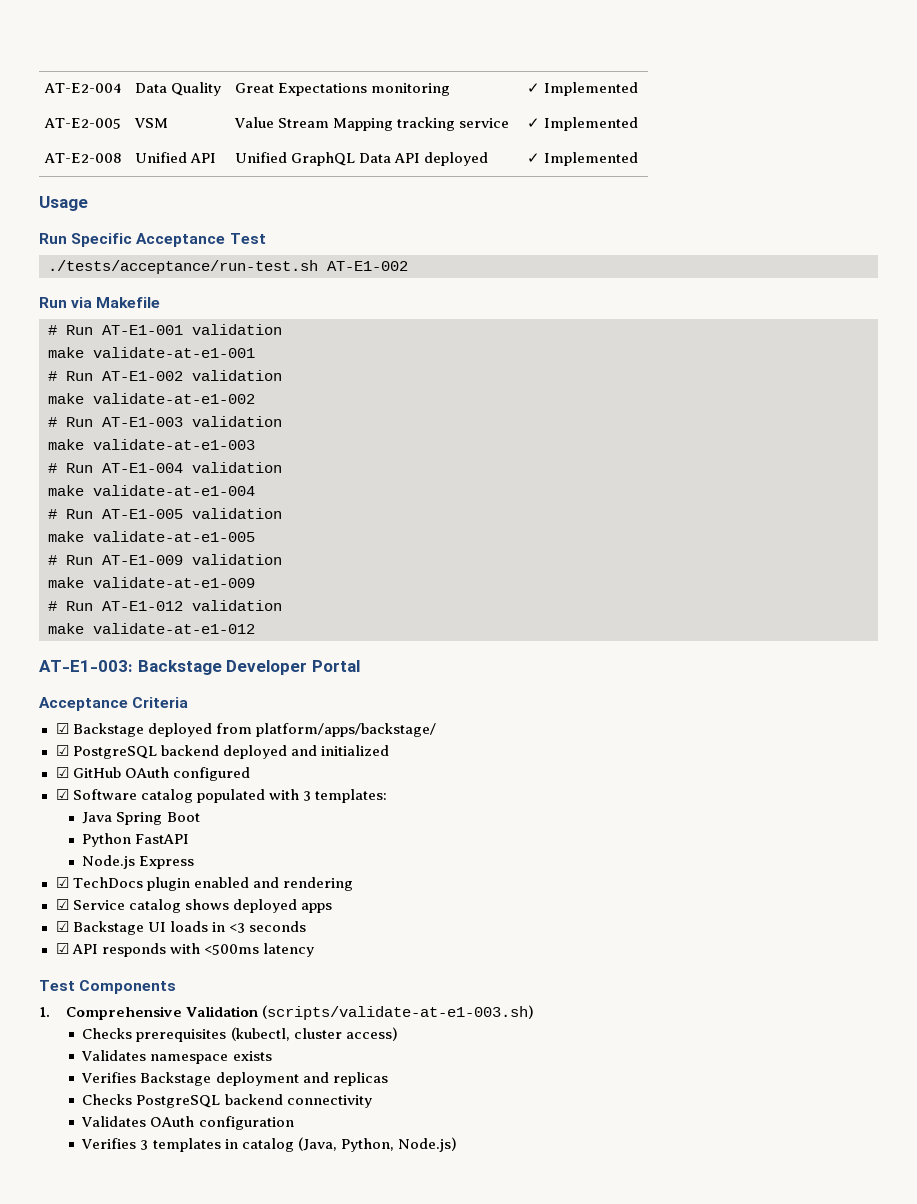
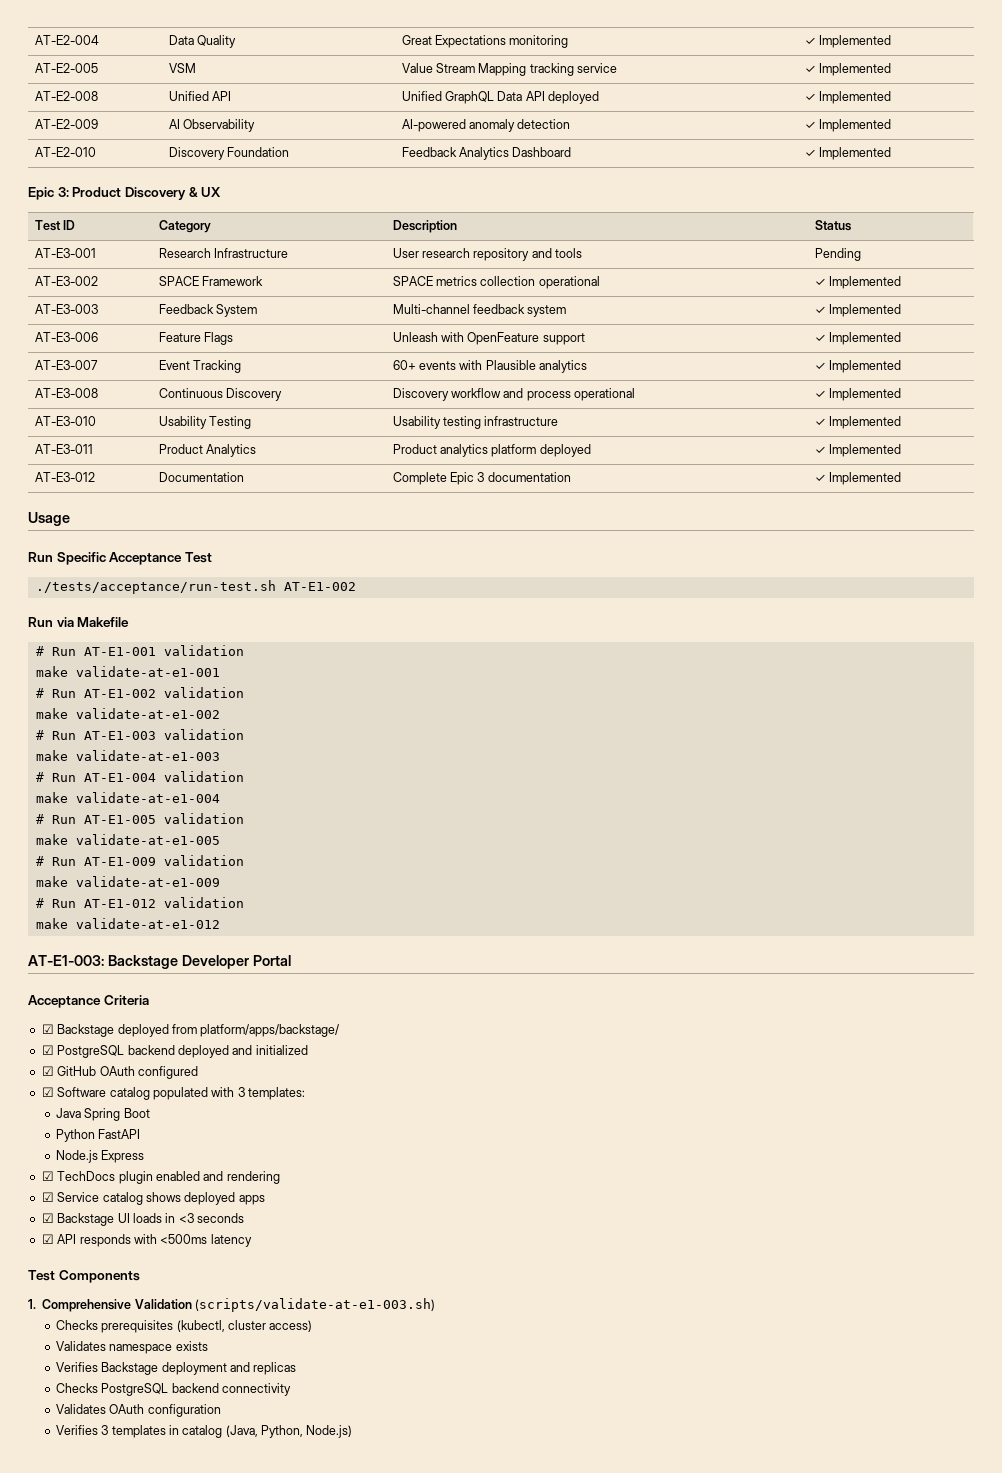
+ AT-E2-009 | AI Observability | AI-powered anomaly detection | ✓ Implemented
+ AT-E2-010 | Discovery Foundation | Feedback Analytics Dashboard | ✓ Implemented
+ Epic 3: Product Discovery & UX
+ Test ID | Category | Description | Status
+ AT-E3-001 | Research Infrastructure | User research repository and tools | Pending
+ AT-E3-002 | SPACE Framework | SPACE metrics collection operational | ✓ Implemented
+ AT-E3-003 | Feedback System | Multi-channel feedback system | ✓ Implemented
+ AT-E3-006 | Feature Flags | Unleash with OpenFeature support | ✓ Implemented
+ AT-E3-007 | Event Tracking | 60+ events with Plausible analytics | ✓ Implemented
+ AT-E3-008 | Continuous Discovery | Discovery workflow and process operational | ✓ Implemented
+ AT-E3-010 | Usability Testing | Usability testing infrastructure | ✓ Implemented
+ AT-E3-011 | Product Analytics | Product analytics platform deployed | ✓ Implemented
+ AT-E3-012 | Documentation | Complete Epic 3 documentation | ✓ Implemented

